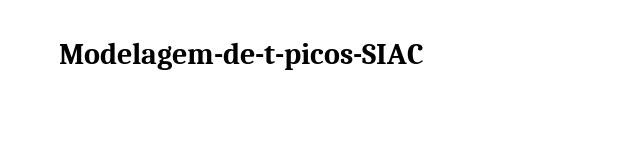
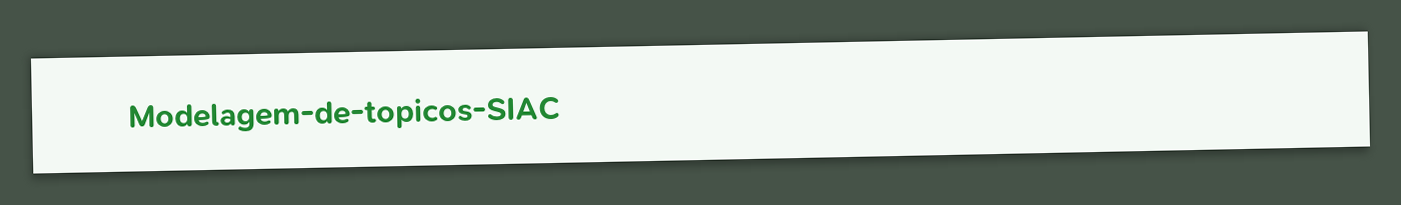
- Modelagem-de-t-picos-SIAC
+ Modelagem-de-topicos-SIAC

